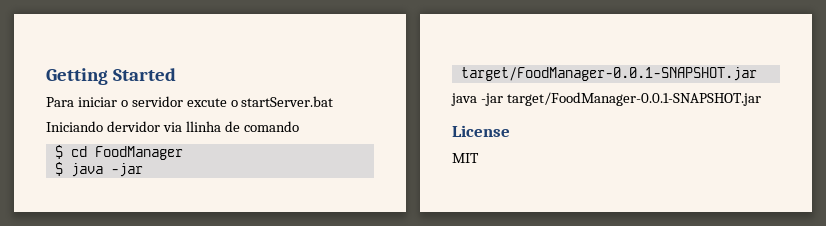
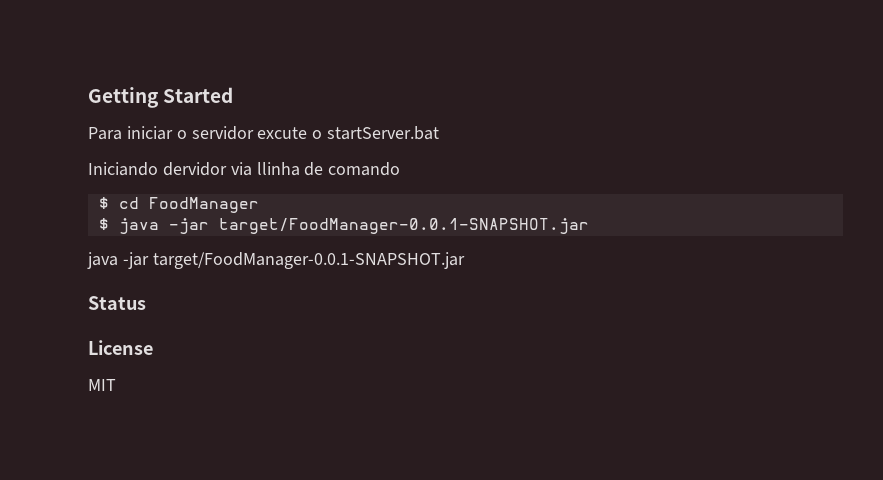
+ Status

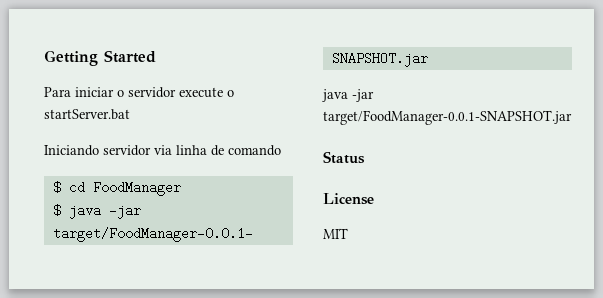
- Para iniciar o servidor excute o startServer.bat
+ Para iniciar o servidor execute o startServer.bat
- Iniciando dervidor via llinha de comando
+ Iniciando servidor via linha de comando

